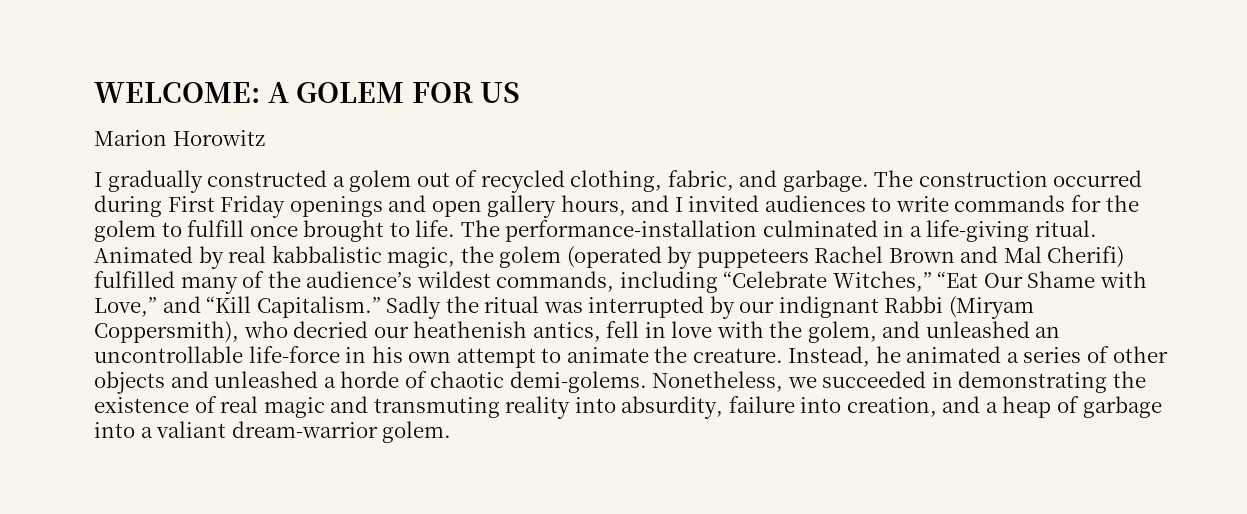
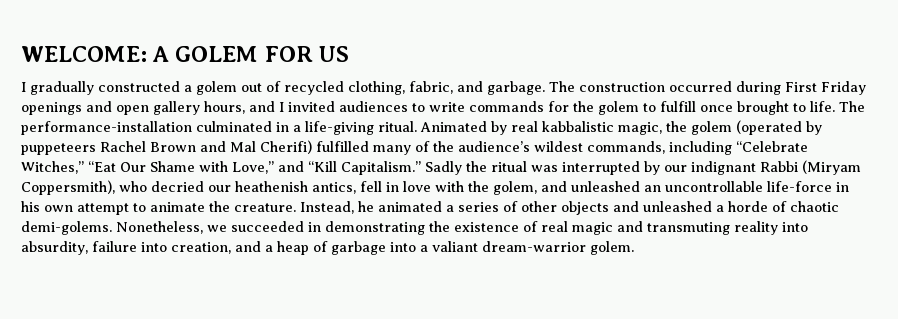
- Marion Horowitz

